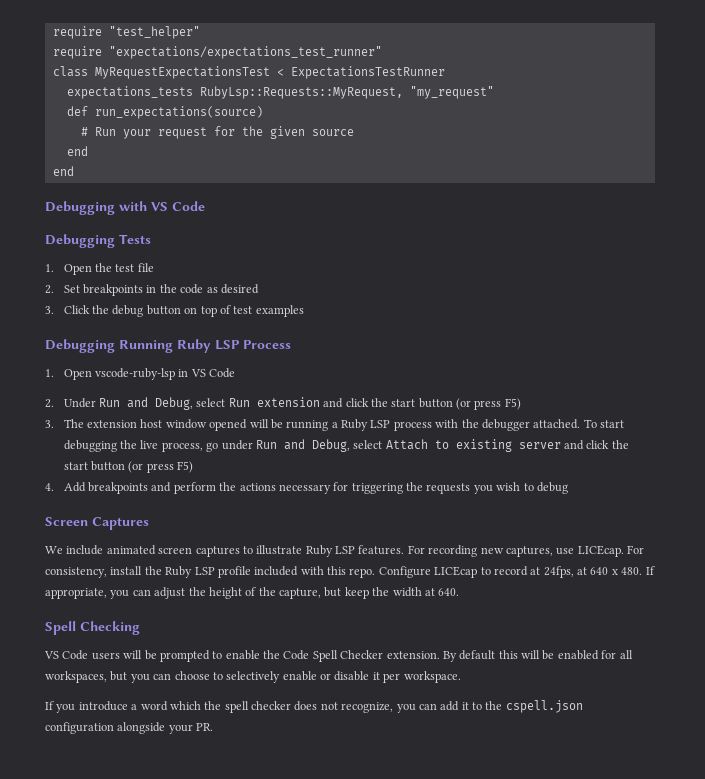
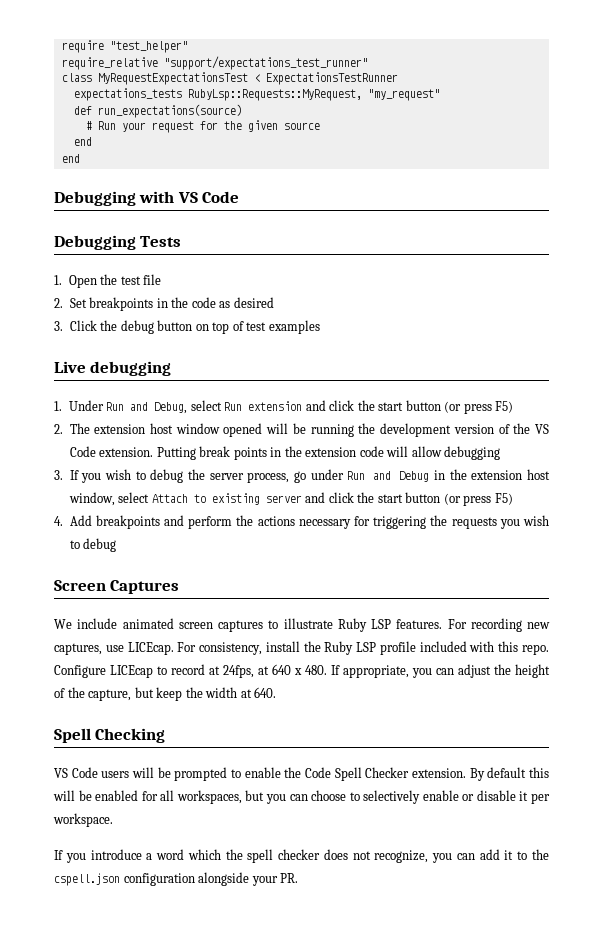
- require "expectations/expectations_test_runner"
+ require_relative "support/expectations_test_runner"
- Debugging Running Ruby LSP Process
- 1. Open vscode-ruby-lsp in VS Code
- 2. Under Run and Debug, select Run extension and click the start button (or press F5)
+ Live debugging
+ 1. Under Run and Debug, select Run extension and click the start button (or press F5)
- 3. The extension host window opened will be running a Ruby LSP process with the debugger attached. To start debugging the live process, go under Run and Debug, select Attach to existing server and click the start button (or press F5)
+ 2. The extension host window opened will be running the development version of the VS Code extension. Putting break points in the extension code will allow debugging
+ 3. If you wish to debug the server process, go under Run and Debug in the extension host window, select Attach to existing server and click the start button (or press F5)

